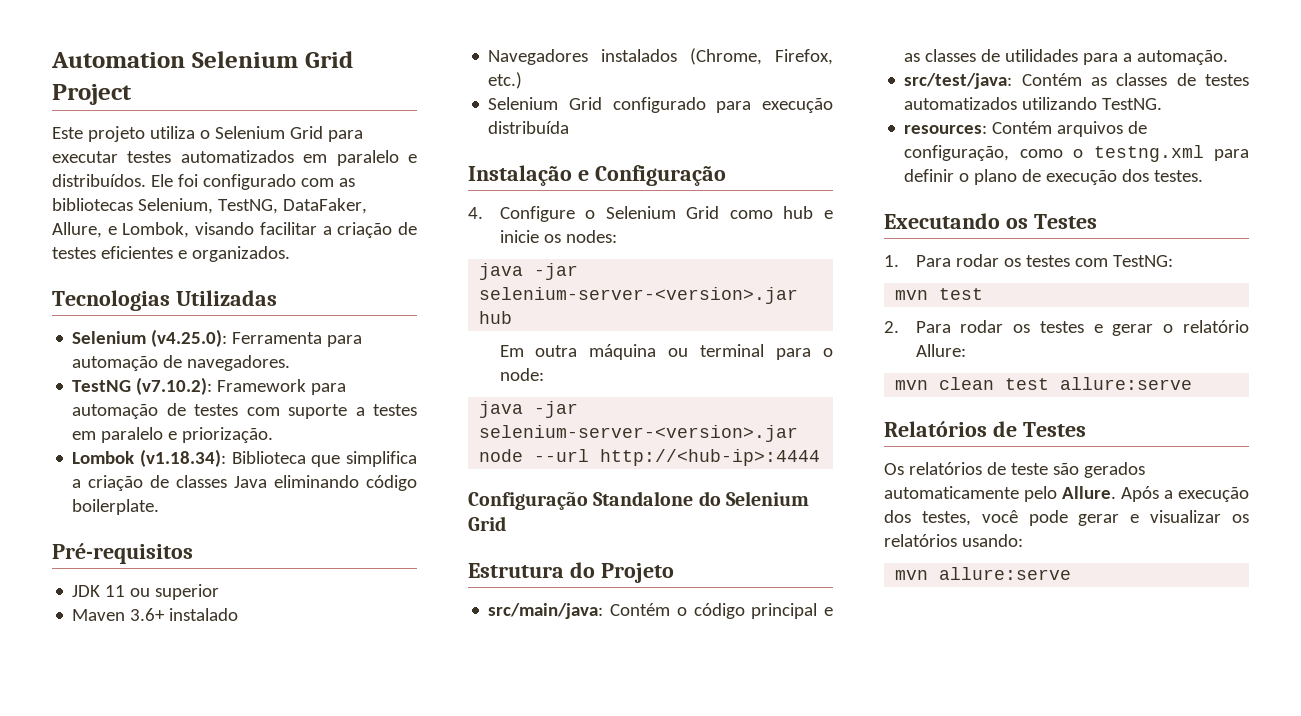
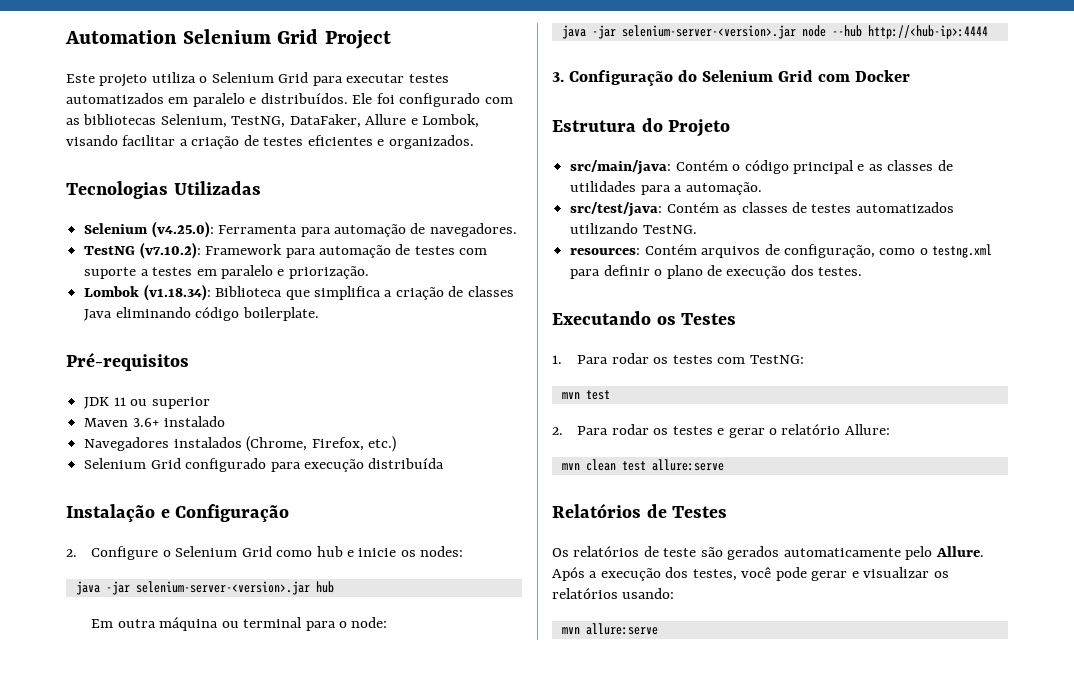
- Ele foi configurado com as bibliotecas Selenium, TestNG, DataFaker, Allure, e Lombok, visando facilitar a criação de testes eficientes e organizados.
+ Ele foi configurado com as bibliotecas Selenium, TestNG, DataFaker, Allure e Lombok, visando facilitar a criação de testes eficientes e organizados.
- 4. Configure o Selenium Grid como hub e inicie os nodes:
+ 2. Configure o Selenium Grid como hub e inicie os nodes:
- java -jar selenium-server-<version>.jar node --url http://<hub-ip>:4444
+ java -jar selenium-server-<version>.jar node --hub http://<hub-ip>:4444
- Configuração Standalone do Selenium Grid
+ 3. Configuração do Selenium Grid com Docker

